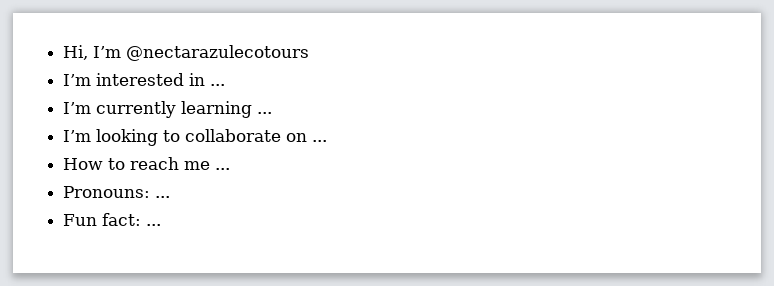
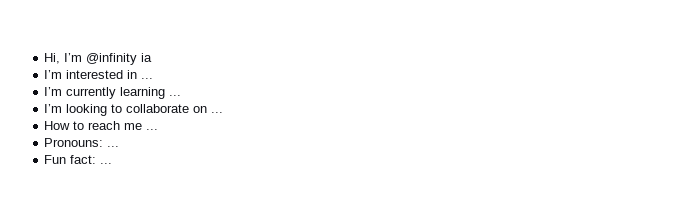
- Hi, I’m @nectarazulecotours
+ Hi, I’m @infinity ia

